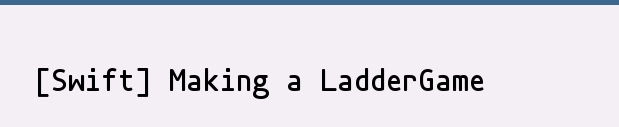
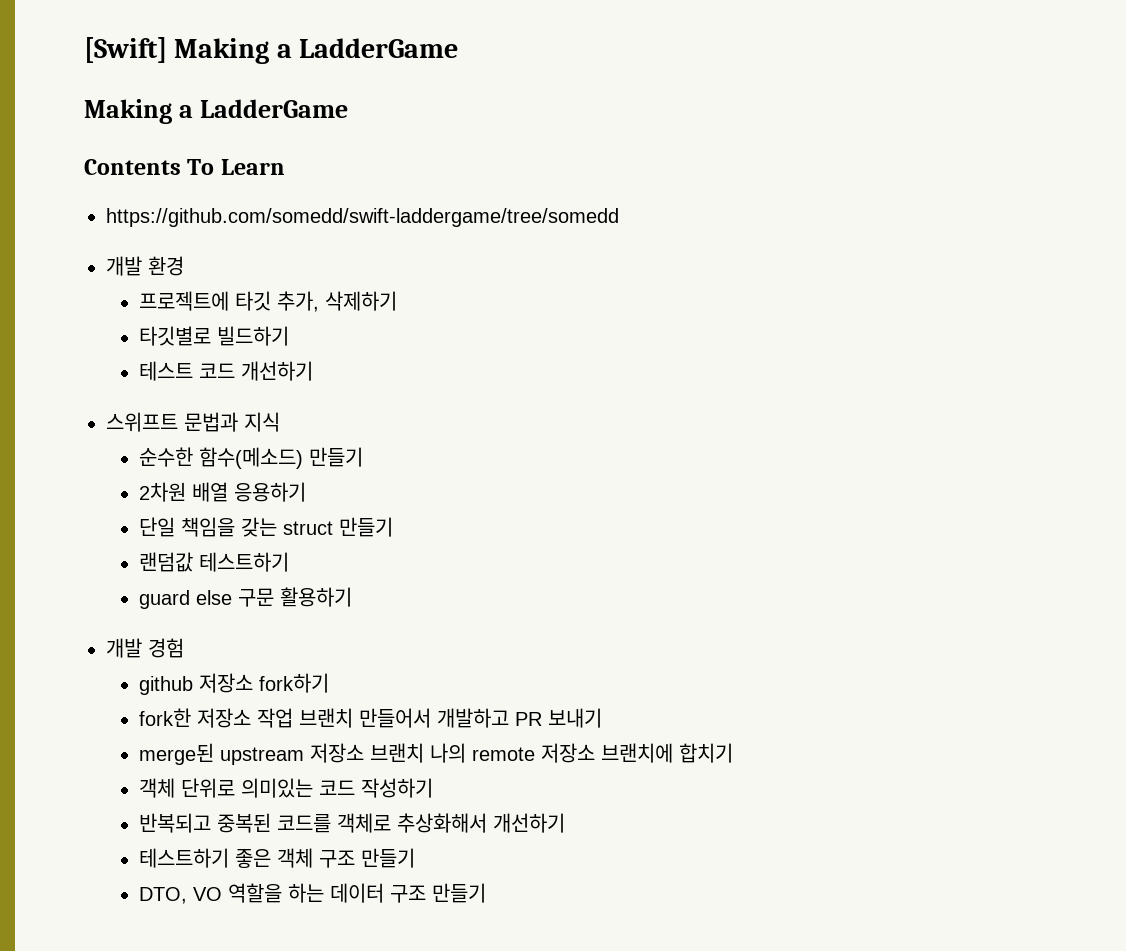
  [Swift] Making a LadderGame
+ Making a LadderGame
+ Contents To Learn
+ https://github.com/somedd/swift-laddergame/tree/somedd
+ 개발 환경
+ 프로젝트에 타깃 추가, 삭제하기
+ 타깃별로 빌드하기
+ 테스트 코드 개선하기
+ 스위프트 문법과 지식
+ 순수한 함수(메소드) 만들기
+ 2차원 배열 응용하기
+ 단일 책임을 갖는 struct 만들기
+ 랜덤값 테스트하기
+ guard else 구문 활용하기
+ 개발 경험
+ github 저장소 fork하기
+ fork한 저장소 작업 브랜치 만들어서 개발하고 PR 보내기
+ merge된 upstream 저장소 브랜치 나의 remote 저장소 브랜치에 합치기
+ 객체 단위로 의미있는 코드 작성하기
+ 반복되고 중복된 코드를 객체로 추상화해서 개선하기
+ 테스트하기 좋은 객체 구조 만들기
+ DTO, VO 역할을 하는 데이터 구조 만들기

